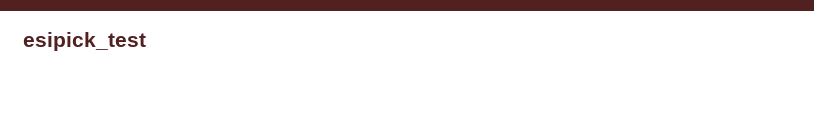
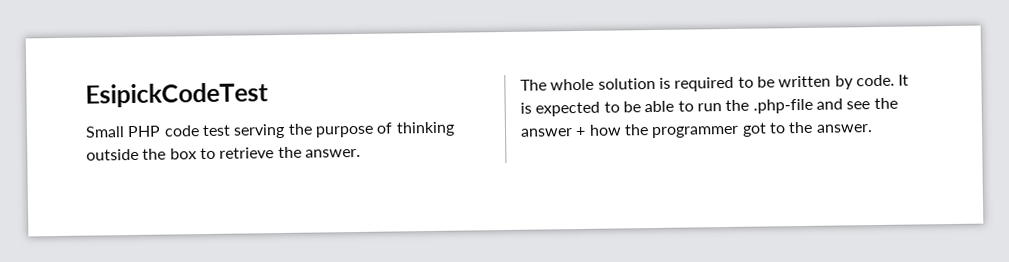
- esipick_test
+ EsipickCodeTest
+ Small PHP code test serving the purpose of thinking outside the box to retrieve the answer.
+ The whole solution is required to be written by code. It is expected to be able to run the .php-file and see the answer + how the programmer got to the answer.

